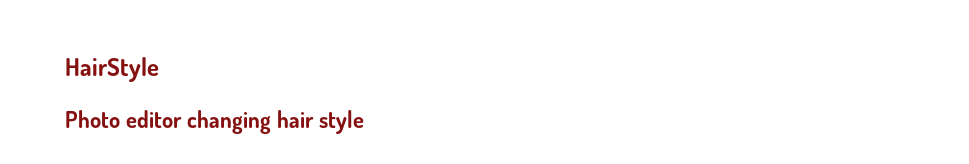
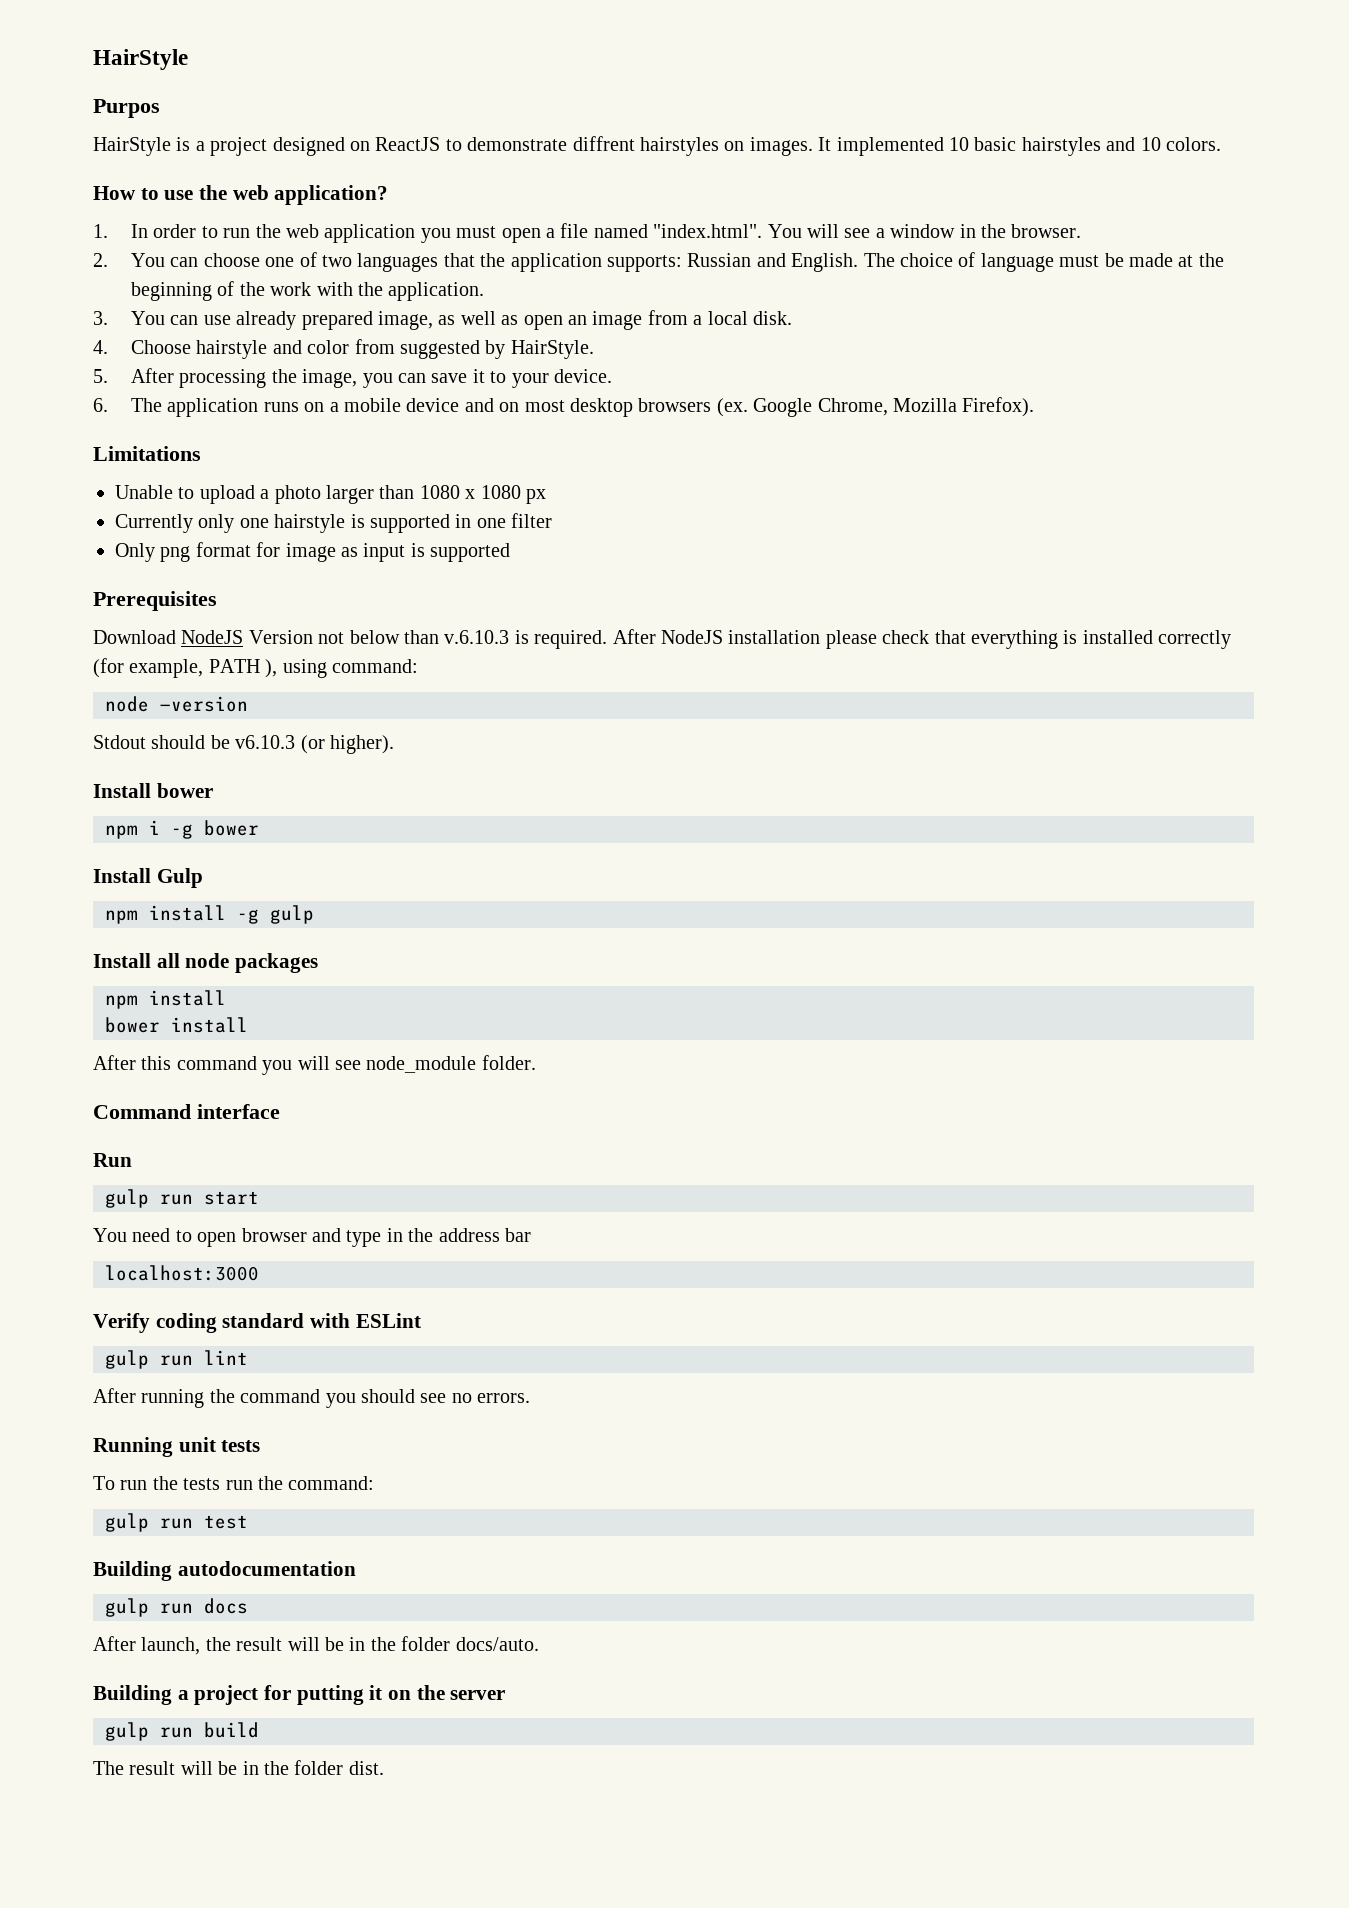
- Photo editor changing hair style
+ Purpos
+ HairStyle is a project designed on ReactJS to demonstrate diffrent hairstyles on images. It implemented 10 basic hairstyles and 10 colors.
+ How to use the web application?
+ 1. In order to run the web application you must open a file named "index.html". You will see a window in the browser.
+ 2. You can choose one of two languages that the application supports: Russian and English. The choice of language must be made at the beginning of the work with the application.
+ 3. You can use already prepared image, as well as open an image from a local disk.
+ 4. Choose hairstyle and color from suggested by HairStyle.
+ 5. After processing the image, you can save it to your device.
+ 6. The application runs on a mobile device and on most desktop browsers (ex. Google Chrome, Mozilla Firefox).
+ Limitations
+ Unable to upload a photo larger than 1080 x 1080 px
+ Currently only one hairstyle is supported in one filter
+ Only png format for image as input is supported
+ Prerequisites
+ Download NodeJS Version not below than v.6.10.3 is required. After NodeJS installation please check that everything is installed correctly (for example, PATH ), using command:
+ node —version
+ Stdout should be v6.10.3 (or higher).
+ Install bower
+ npm i -g bower
+ Install Gulp
+ npm install -g gulp
+ Install all node packages
+ npm install
+ bower install
+ After this command you will see node_module folder.
+ Command interface
+ Run
+ gulp run start
+ You need to open browser and type in the address bar
+ localhost:3000
+ Verify coding standard with ESLint
+ gulp run lint
+ After running the command you should see no errors.
+ Running unit tests
+ To run the tests run the command:
+ gulp run test
+ Building autodocumentation
+ gulp run docs
+ After launch, the result will be in the folder docs/auto.
+ Building a project for putting it on the server
+ gulp run build
+ The result will be in the folder dist.

